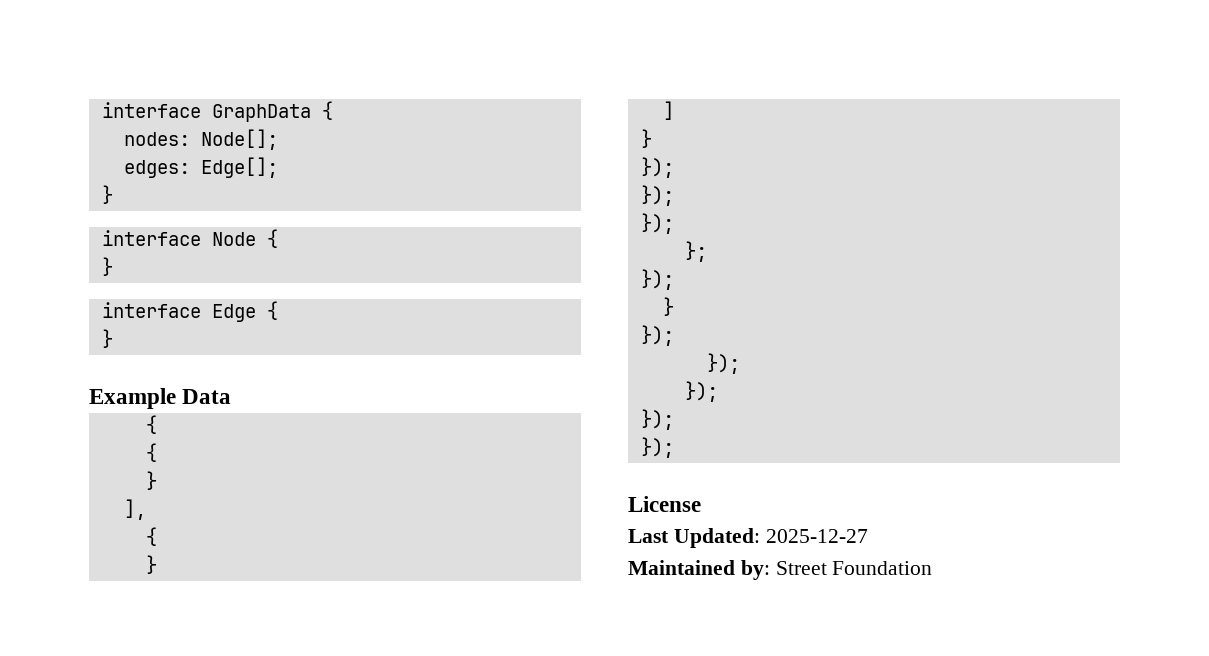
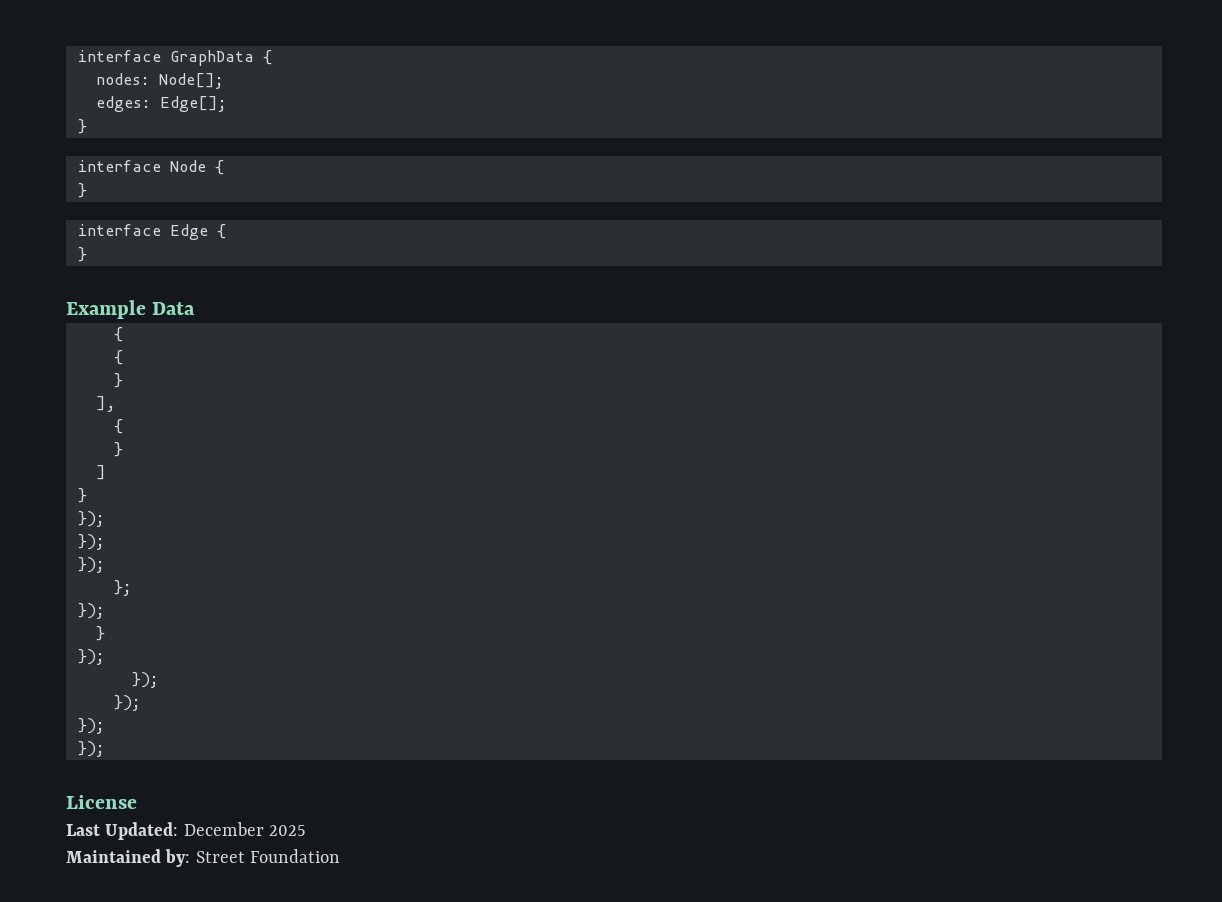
- Last Updated: 2025-12-27
+ Last Updated: December 2025

